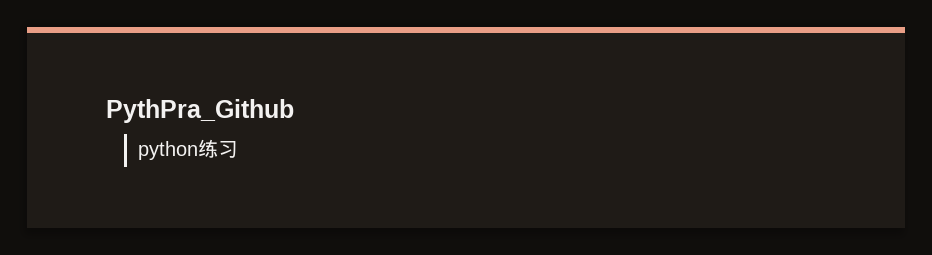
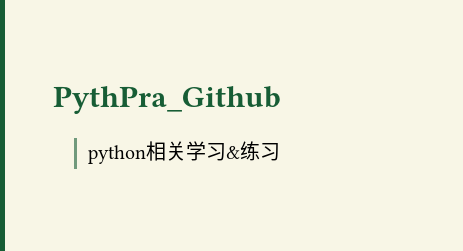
- python练习
+ python相关学习&练习

